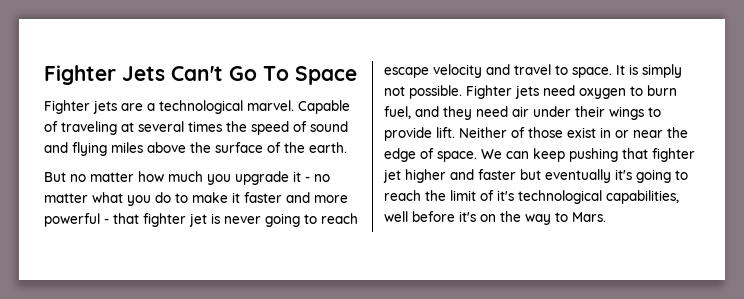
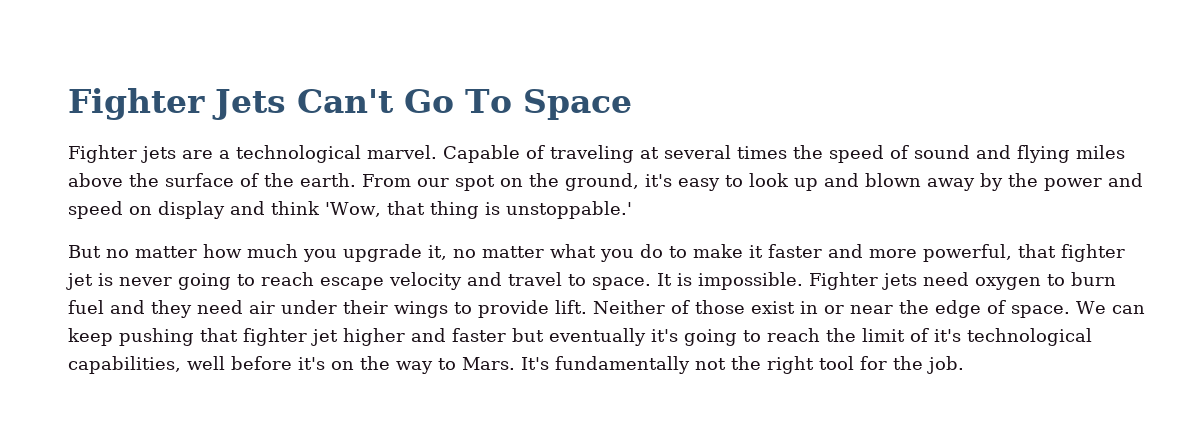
+ From our spot on the ground, it's easy to look up and blown away by the power and speed on display and think 'Wow, that thing is unstoppable.'
- But no matter how much you upgrade it - no matter what you do to make it faster and more powerful - that fighter jet is never going to reach escape velocity and travel to space.
+ But no matter how much you upgrade it, no matter what you do to make it faster and more powerful, that fighter jet is never going to reach escape velocity and travel to space.
- It is simply not possible.
+ It is impossible.
- Fighter jets need oxygen to burn fuel, and they need air under their wings to provide lift.
+ Fighter jets need oxygen to burn fuel and they need air under their wings to provide lift.
+ It's fundamentally not the right tool for the job.

